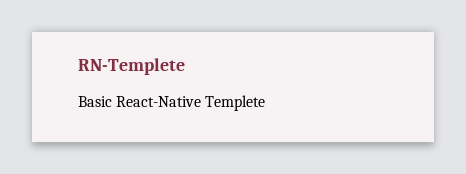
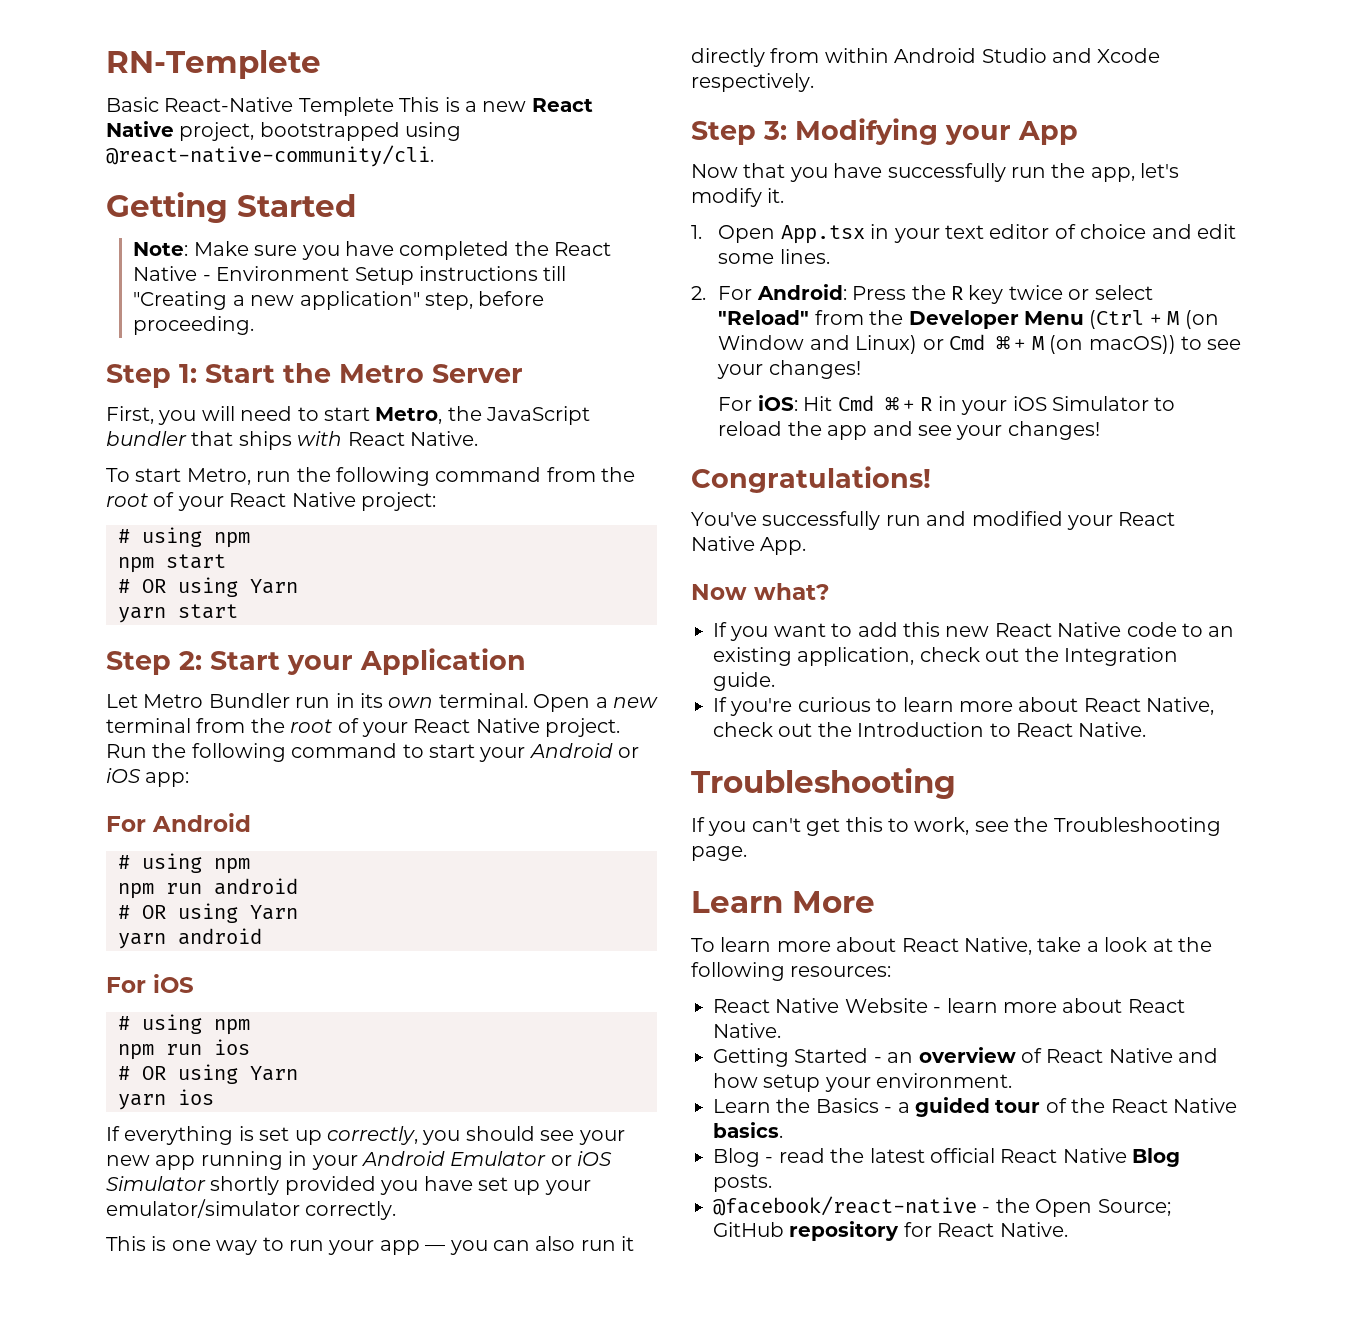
- Basic React-Native Templete
+ Basic React-Native Templete This is a new React Native project, bootstrapped using @react-native-community/cli.
+ Getting Started
+ Note: Make sure you have completed the React Native - Environment Setup instructions till "Creating a new application" step, before proceeding.
+ Step 1: Start the Metro Server
+ First, you will need to start Metro, the JavaScript bundler that ships with React Native.
+ To start Metro, run the following command from the root of your React Native project:
+ # using npm
+ npm start
+ # OR using Yarn
+ yarn start
+ Step 2: Start your Application
+ Let Metro Bundler run in its own terminal. Open a new terminal from the root of your React Native project. Run the following command to start your Android or iOS app:
+ For Android
+ # using npm
+ npm run android
+ # OR using Yarn
+ yarn android
+ For iOS
+ # using npm
+ npm run ios
+ # OR using Yarn
+ yarn ios
+ If everything is set up correctly, you should see your new app running in your Android Emulator or iOS Simulator shortly provided you have set up your emulator/simulator correctly.
+ This is one way to run your app — you can also run it directly from within Android Studio and Xcode respectively.
+ Step 3: Modifying your App
+ Now that you have successfully run the app, let's modify it.
+ 1. Open App.tsx in your text editor of choice and edit some lines.
+ 2. For Android: Press the R key twice or select "Reload" from the Developer Menu (Ctrl + M (on Window and Linux) or Cmd ⌘ + M (on macOS)) to see your changes!
+ For iOS: Hit Cmd ⌘ + R in your iOS Simulator to reload the app and see your changes!
+ Congratulations!
+ You've successfully run and modified your React Native App.
+ Now what?
+ If you want to add this new React Native code to an existing application, check out the Integration guide.
+ If you're curious to learn more about React Native, check out the Introduction to React Native.
+ Troubleshooting
+ If you can't get this to work, see the Troubleshooting page.
+ Learn More
+ To learn more about React Native, take a look at the following resources:
+ React Native Website - learn more about React Native.
+ Getting Started - an overview of React Native and how setup your environment.
+ Learn the Basics - a guided tour of the React Native basics.
+ Blog - read the latest official React Native Blog posts.
+ @facebook/react-native - the Open Source; GitHub repository for React Native.

